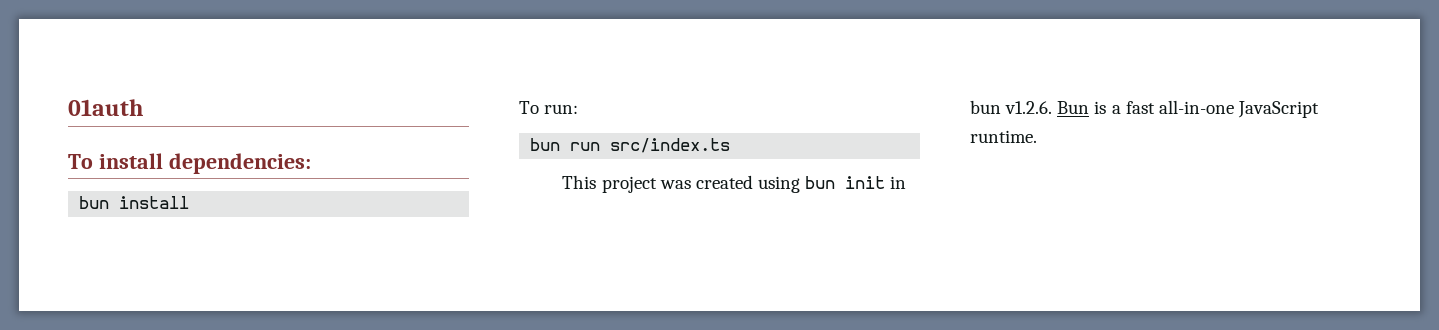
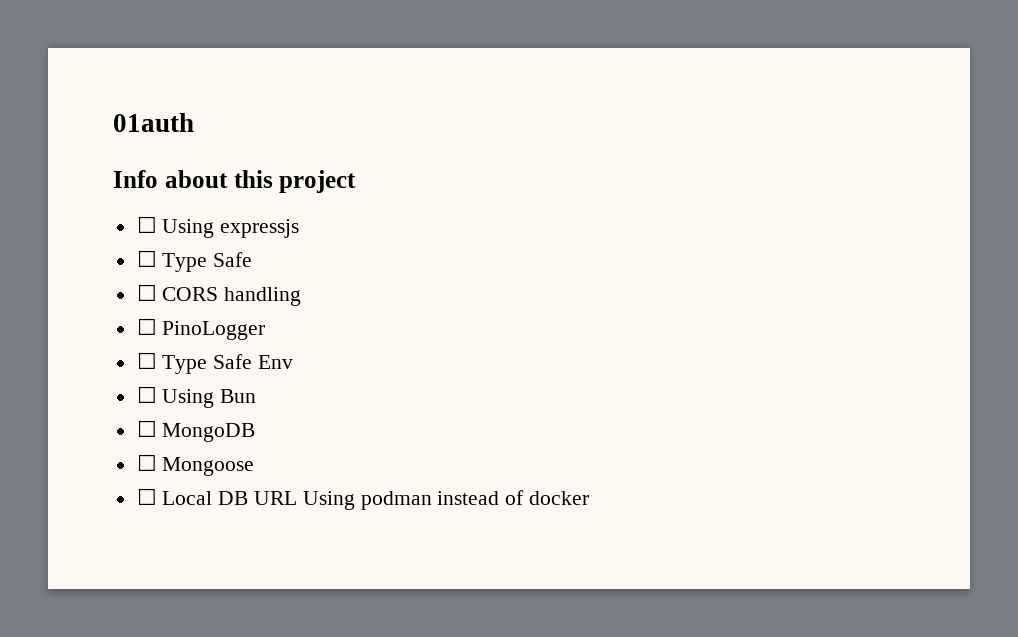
- To install dependencies:
- bun install
- To run:
- bun run src/index.ts
- This project was created using bun init in bun v1.2.6. Bun is a fast all-in-one JavaScript runtime.
+ Info about this project
+ ☐ Using expressjs
+ ☐ Type Safe
+ ☐ CORS handling
+ ☐ PinoLogger
+ ☐ Type Safe Env
+ ☐ Using Bun
+ ☐ MongoDB
+ ☐ Mongoose
+ ☐ Local DB URL Using podman instead of docker

